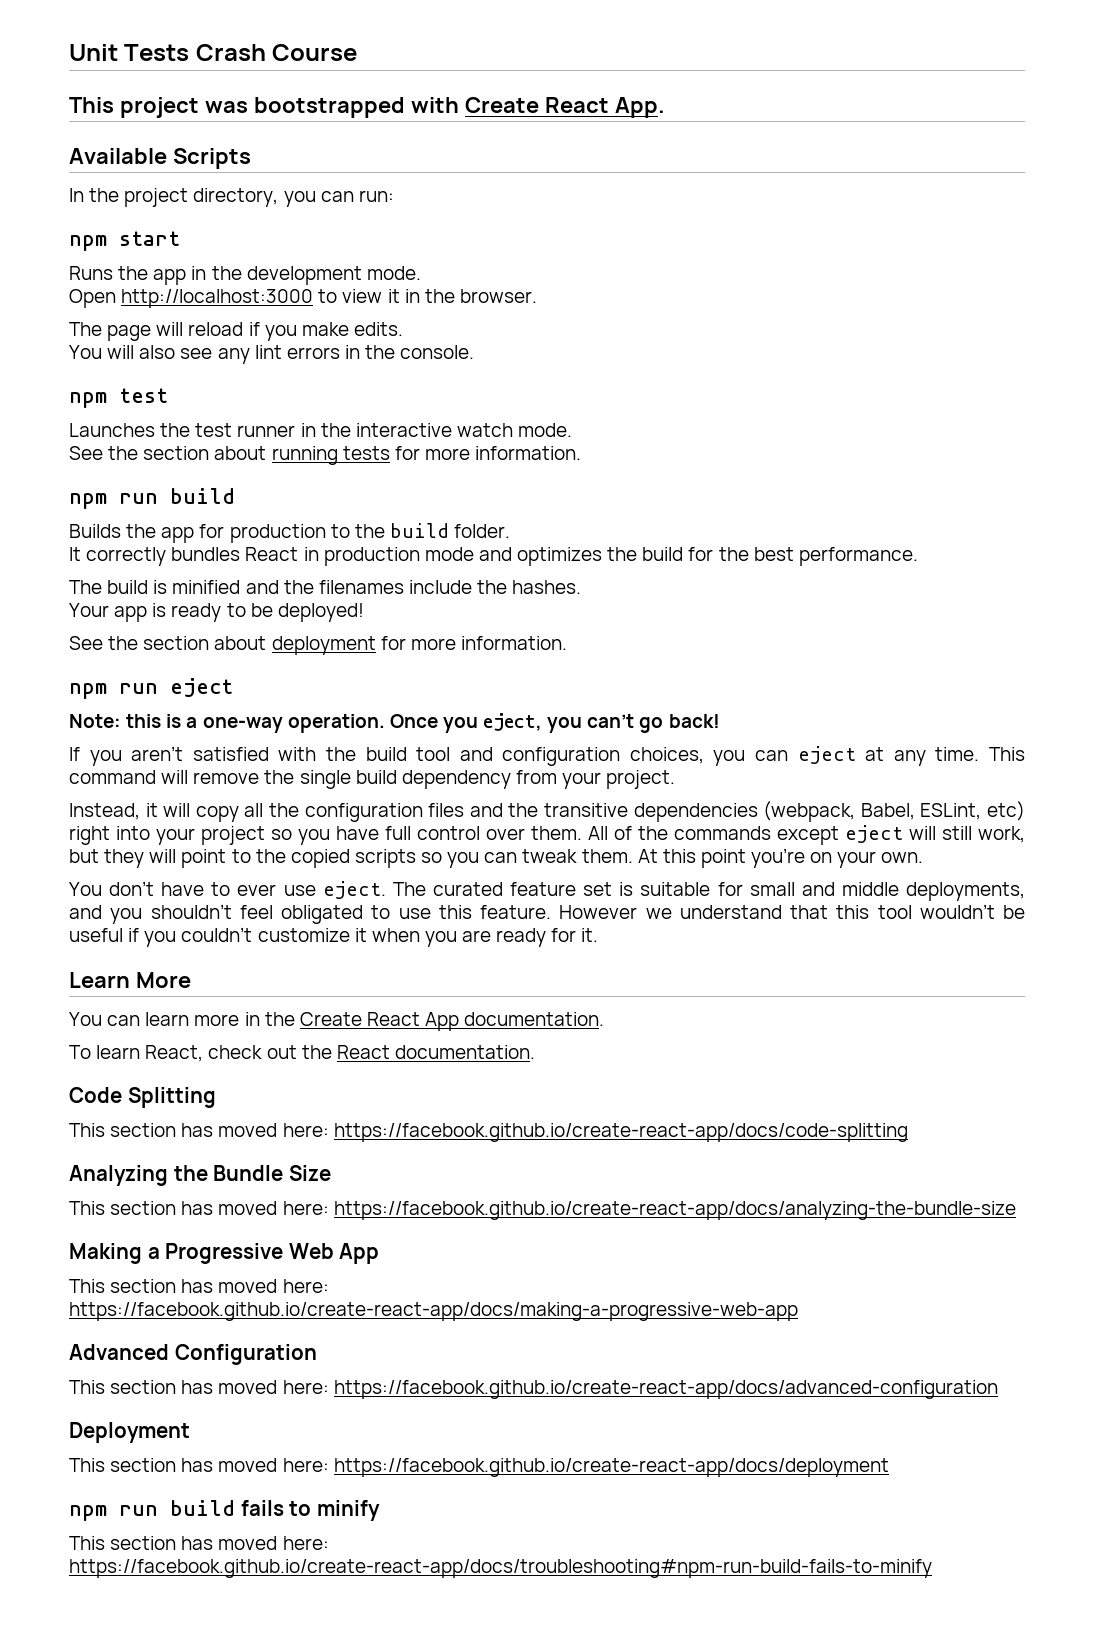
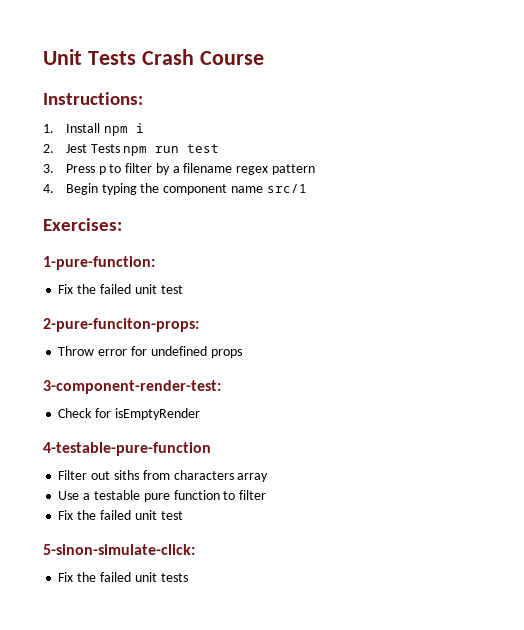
- This project was bootstrapped with Create React App.
- Available Scripts
- In the project directory, you can run:
- npm start
- Runs the app in the development mode.
- Open http://localhost:3000 to view it in the browser.
- The page will reload if you make edits.
- You will also see any lint errors in the console.
- npm test
- Launches the test runner in the interactive watch mode.
- See the section about running tests for more information.
- npm run build
- Builds the app for production to the build folder.
- It correctly bundles React in production mode and optimizes the build for the best performance.
- The build is minified and the filenames include the hashes.
- Your app is ready to be deployed!
- See the section about deployment for more information.
- npm run eject
- Note: this is a one-way operation. Once you eject, you can’t go back!
- If you aren’t satisfied with the build tool and configuration choices, you can eject at any time. This command will remove the single build dependency from your project.
- Instead, it will copy all the configuration files and the transitive dependencies (webpack, Babel, ESLint, etc) right into your project so you have full control over them. All of the commands except eject will still work, but they will point to the copied scripts so you can tweak them. At this point you’re on your own.
- You don’t have to ever use eject. The curated feature set is suitable for small and middle deployments, and you shouldn’t feel obligated to use this feature. However we understand that this tool wouldn’t be useful if you couldn’t customize it when you are ready for it.
- Learn More
- You can learn more in the Create React App documentation.
- To learn React, check out the React documentation.
- Code Splitting
- This section has moved here: https://facebook.github.io/create-react-app/docs/code-splitting
- Analyzing the Bundle Size
- This section has moved here: https://facebook.github.io/create-react-app/docs/analyzing-the-bundle-size
- Making a Progressive Web App
- This section has moved here: https://facebook.github.io/create-react-app/docs/making-a-progressive-web-app
- Advanced Configuration
- This section has moved here: https://facebook.github.io/create-react-app/docs/advanced-configuration
- Deployment
- This section has moved here: https://facebook.github.io/create-react-app/docs/deployment
- npm run build fails to minify
- This section has moved here: https://facebook.github.io/create-react-app/docs/troubleshooting#npm-run-build-fails-to-minify
+ Instructions:
+ 1. Install npm i
+ 2. Jest Tests npm run test
+ 3. Press p to filter by a filename regex pattern
+ 4. Begin typing the component name src/1
+ Exercises:
+ 1-pure-function:
+ Fix the failed unit test
+ 2-pure-funciton-props:
+ Throw error for undefined props
+ 3-component-render-test:
+ Check for isEmptyRender
+ 4-testable-pure-function
+ Filter out siths from characters array
+ Use a testable pure function to filter
+ Fix the failed unit test
+ 5-sinon-simulate-click:
+ Fix the failed unit tests

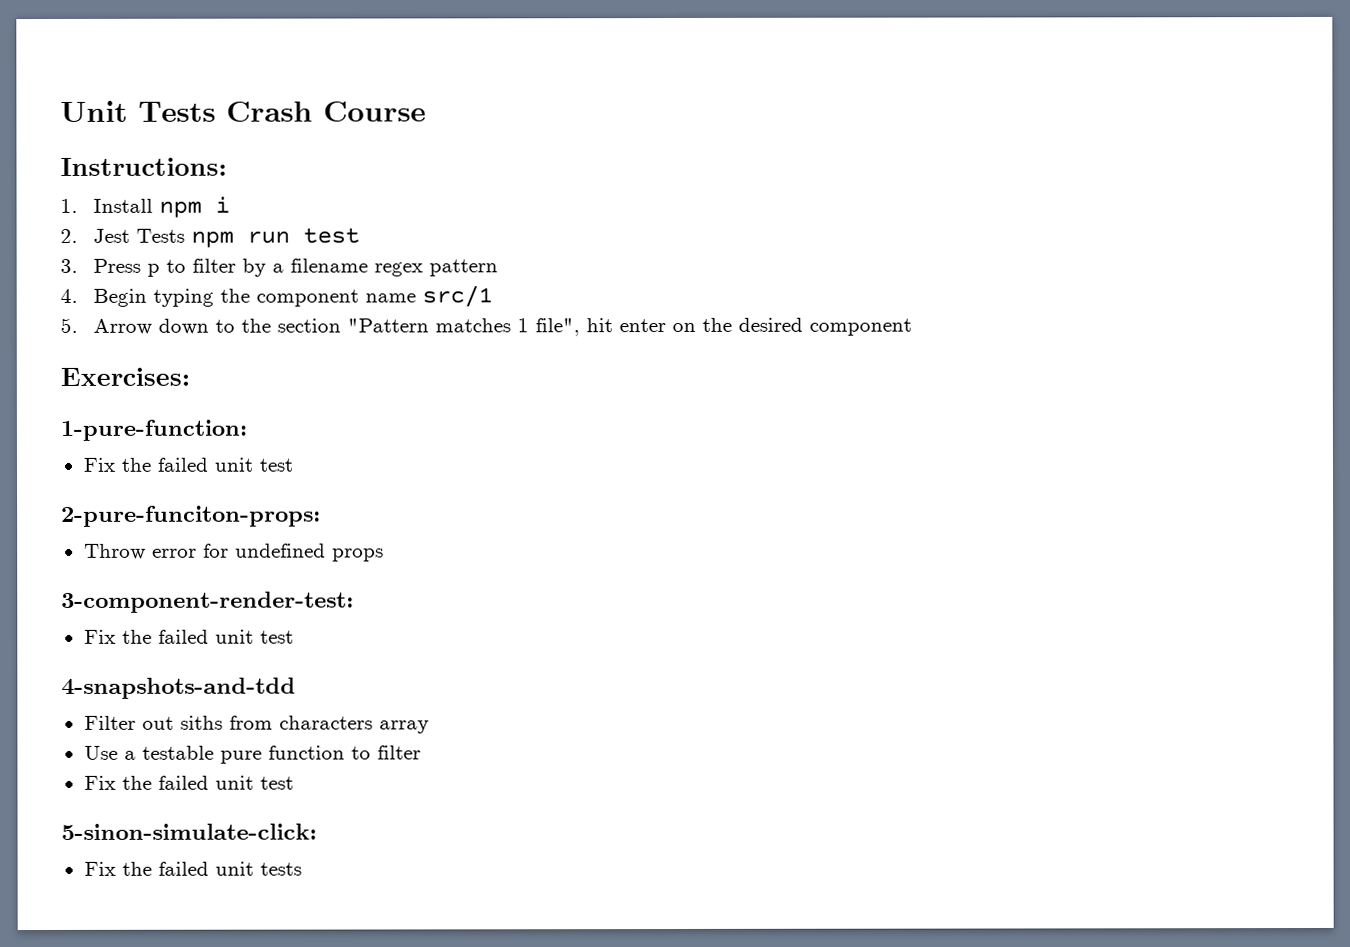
+ 5. Arrow down to the section "Pattern matches 1 file", hit enter on the desired component
  3-component-render-test:
- Check for isEmptyRender
- 4-testable-pure-function
+ Fix the failed unit test
+ 4-snapshots-and-tdd

